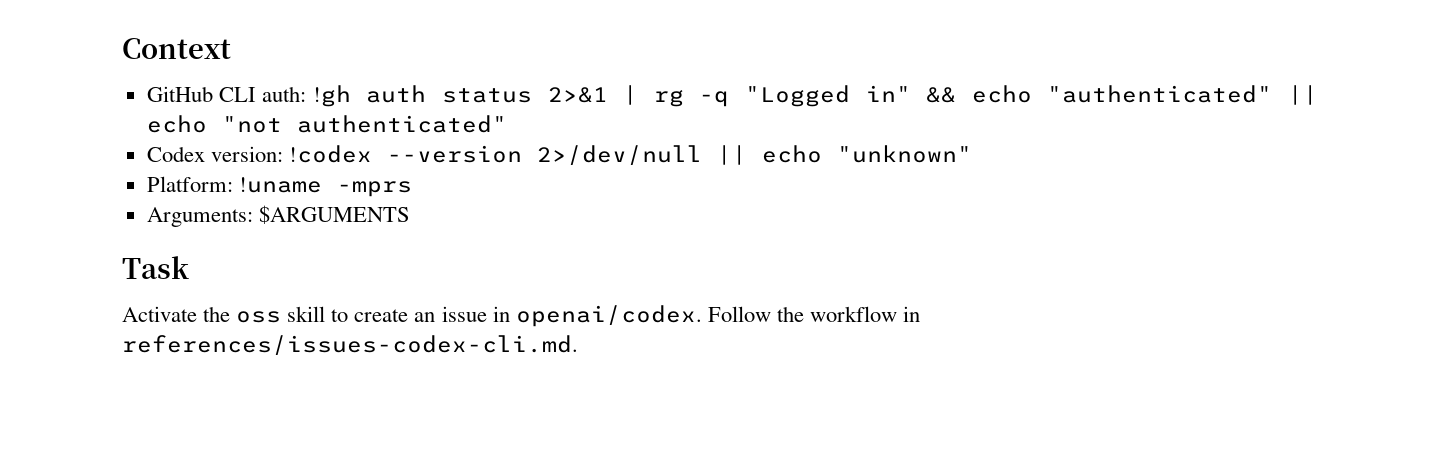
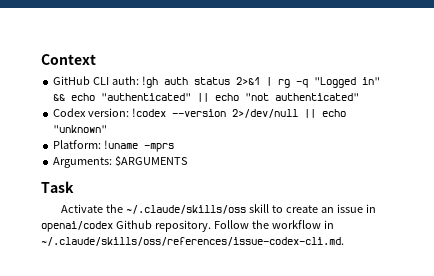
- Activate the oss skill to create an issue in openai/codex.
+ Activate the ~/.claude/skills/oss skill to create an issue in openai/codex Github repository.
- Follow the workflow in references/issues-codex-cli.md.
+ Follow the workflow in ~/.claude/skills/oss/references/issue-codex-cli.md.

